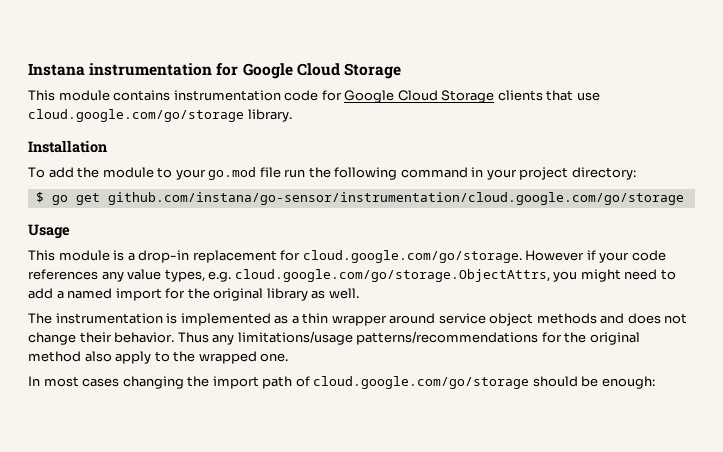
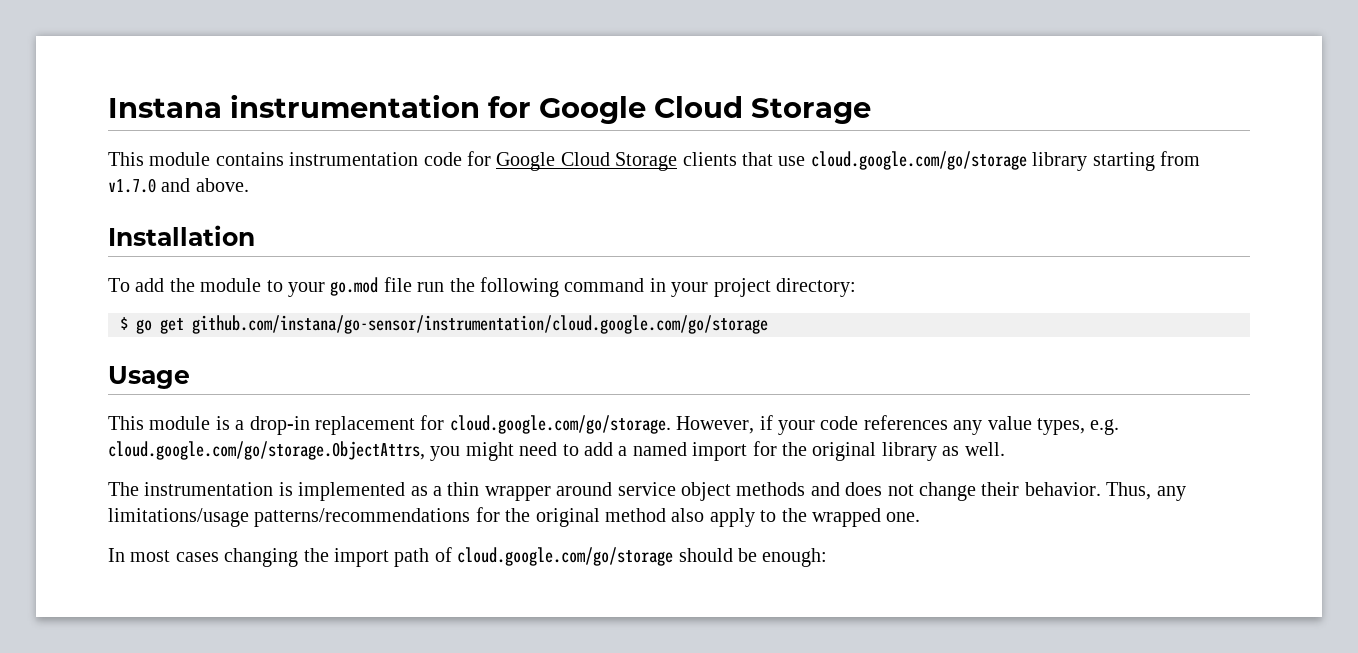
- This module contains instrumentation code for Google Cloud Storage clients that use cloud.google.com/go/storage library.
+ This module contains instrumentation code for Google Cloud Storage clients that use cloud.google.com/go/storage library starting from v1.7.0 and above.
- This module is a drop-in replacement for cloud.google.com/go/storage. However if your code references any value types, e.g. cloud.google.com/go/storage.ObjectAttrs, you might need to add a named import for the original library as well.
+ This module is a drop-in replacement for cloud.google.com/go/storage. However, if your code references any value types, e.g. cloud.google.com/go/storage.ObjectAttrs, you might need to add a named import for the original library as well.
- Thus any limitations/usage patterns/recommendations for the original method also apply to the wrapped one.
+ Thus, any limitations/usage patterns/recommendations for the original method also apply to the wrapped one.

